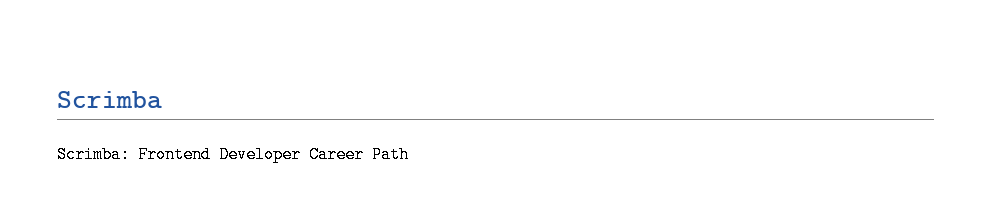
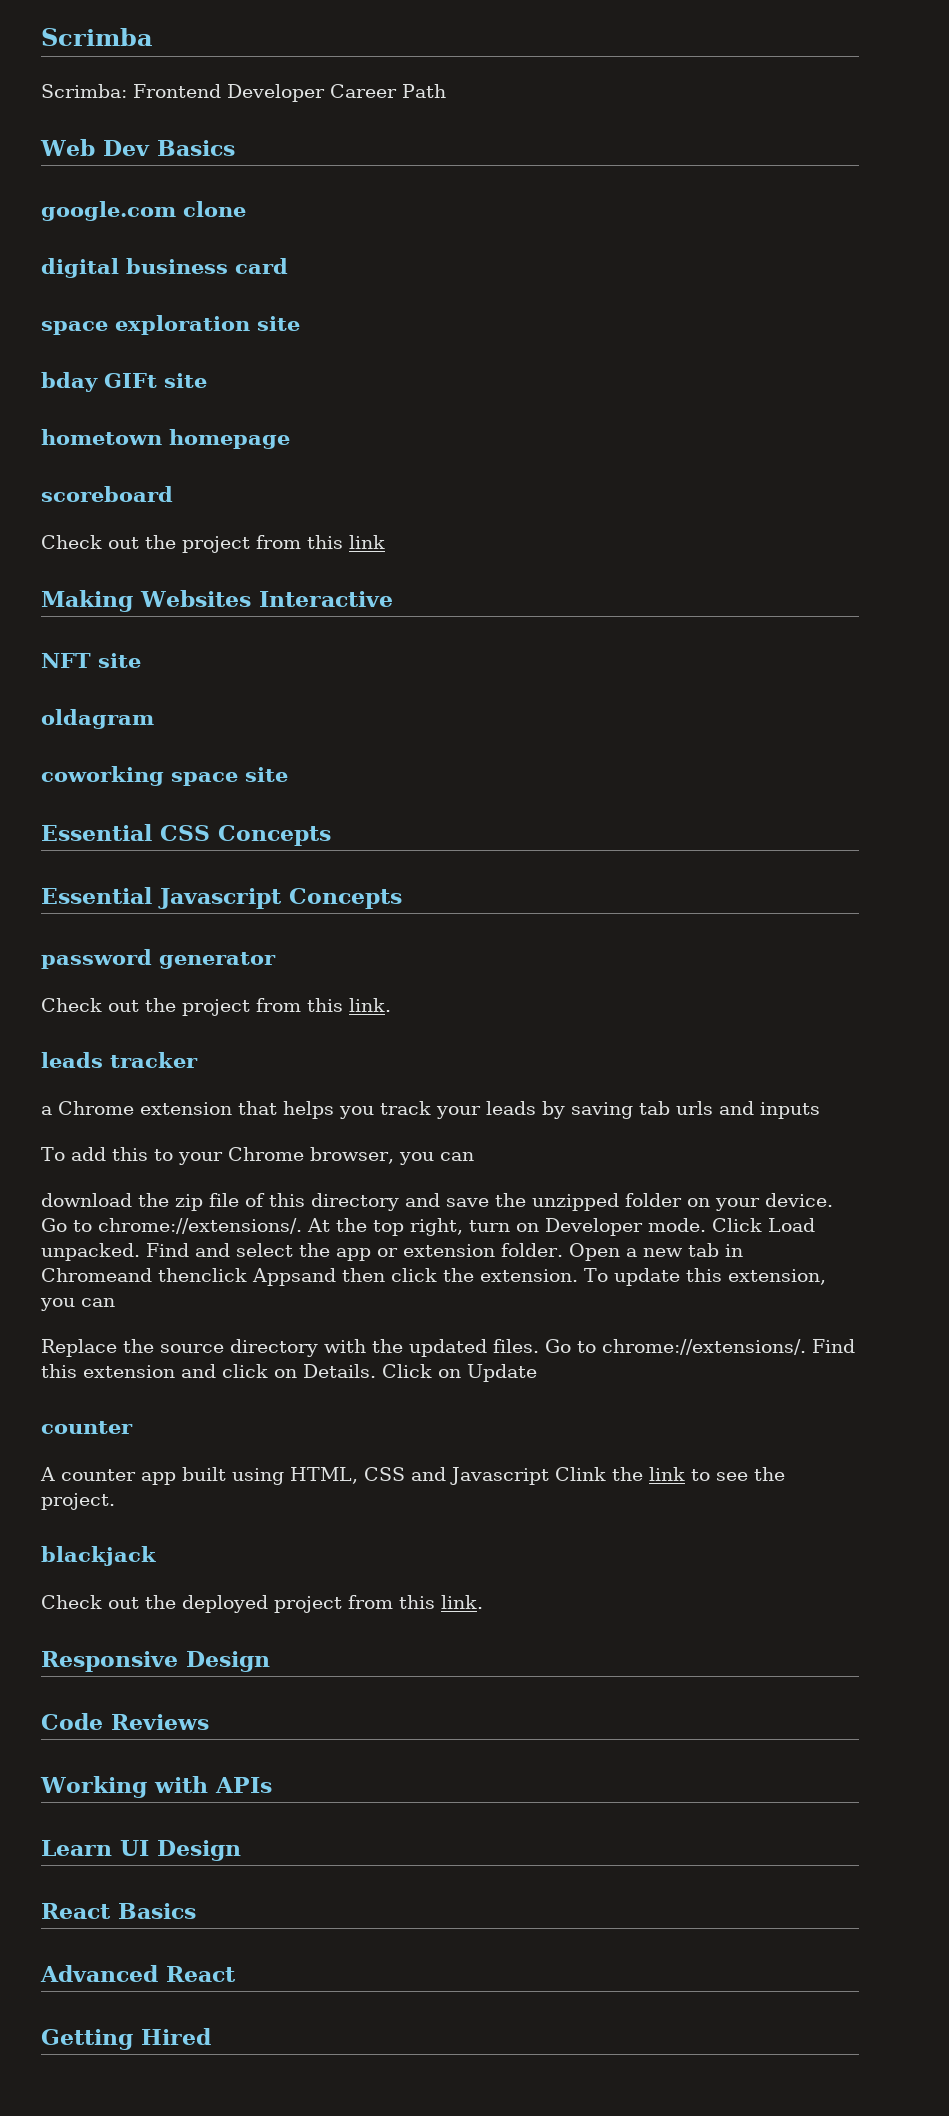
+ Web Dev Basics
+ google.com clone
+ digital business card
+ space exploration site
+ bday GIFt site
+ hometown homepage
+ scoreboard
+ Check out the project from this link
+ Making Websites Interactive
+ NFT site
+ oldagram
+ coworking space site
+ Essential CSS Concepts
+ Essential Javascript Concepts
+ password generator
+ Check out the project from this link.
+ leads tracker
+ a Chrome extension that helps you track your leads by saving tab urls and inputs
+ To add this to your Chrome browser, you can
+ download the zip file of this directory and save the unzipped folder on your device. Go to chrome://extensions/. At the top right, turn on Developer mode. Click Load unpacked. Find and select the app or extension folder. Open a new tab in Chromeand thenclick Appsand then click the extension. To update this extension, you can
+ Replace the source directory with the updated files. Go to chrome://extensions/. Find this extension and click on Details. Click on Update
+ counter
+ A counter app built using HTML, CSS and Javascript Clink the link to see the project.
+ blackjack
+ Check out the deployed project from this link.
+ Responsive Design
+ Code Reviews
+ Working with APIs
+ Learn UI Design
+ React Basics
+ Advanced React
+ Getting Hired

